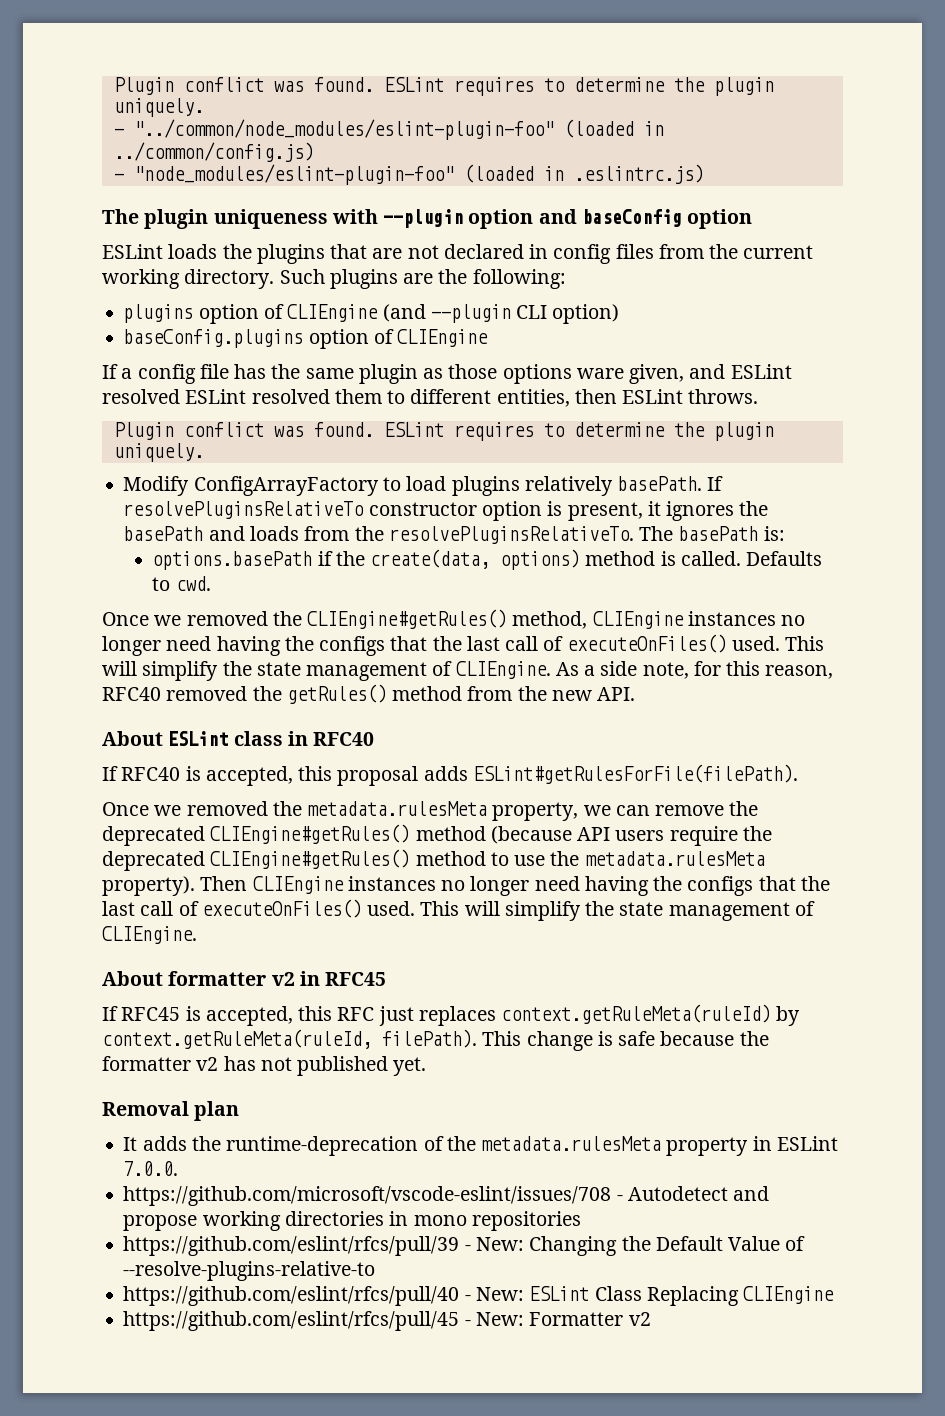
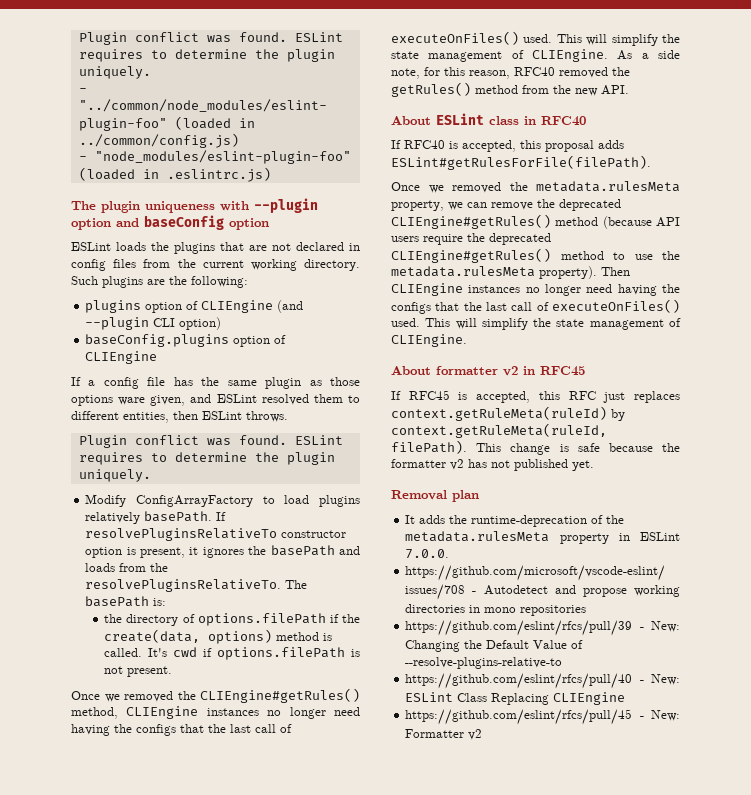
- If a config file has the same plugin as those options ware given, and ESLint resolved ESLint resolved them to different entities, then ESLint throws.
+ If a config file has the same plugin as those options ware given, and ESLint resolved them to different entities, then ESLint throws.
- options.basePath if the create(data, options) method is called.
+ the directory of options.filePath if the create(data, options) method is called.
- Defaults to cwd.
+ It's cwd if options.filePath is not present.

